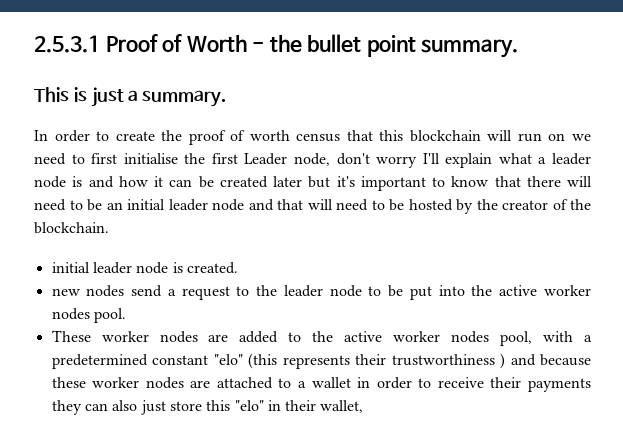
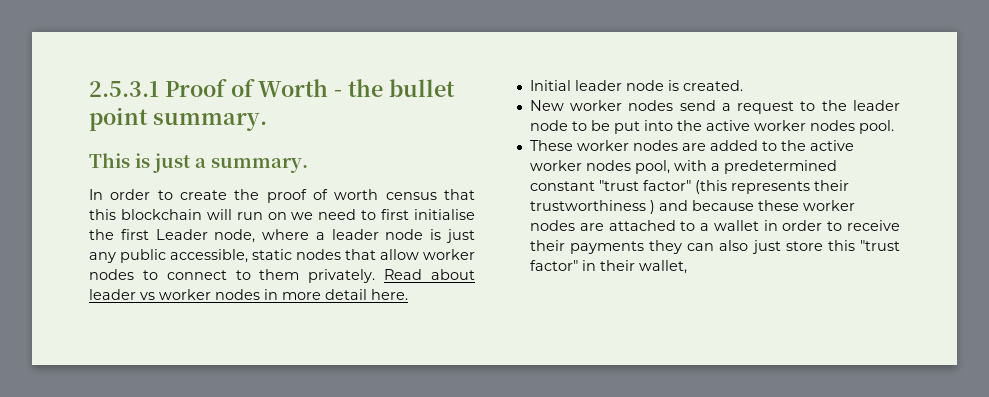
- In order to create the proof of worth census that this blockchain will run on we need to first initialise the first Leader node, don't worry I'll explain what a leader node is and how it can be created later but it's important to know that there will need to be an initial leader node and that will need to be hosted by the creator of the blockchain.
- initial leader node is created.
+ In order to create the proof of worth census that this blockchain will run on we need to first initialise the first Leader node, where a leader node is just any public accessible, static nodes that allow worker nodes to connect to them privately. Read about leader vs worker nodes in more detail here.
+ Initial leader node is created.
- new nodes send a request to the leader node to be put into the active worker nodes pool.
+ New worker nodes send a request to the leader node to be put into the active worker nodes pool.
- These worker nodes are added to the active worker nodes pool, with a predetermined constant "elo" (this represents their trustworthiness ) and because these worker nodes are attached to a wallet in order to receive their payments they can also just store this "elo" in their wallet,
+ These worker nodes are added to the active worker nodes pool, with a predetermined constant "trust factor" (this represents their trustworthiness ) and because these worker nodes are attached to a wallet in order to receive their payments they can also just store this "trust factor" in their wallet,

